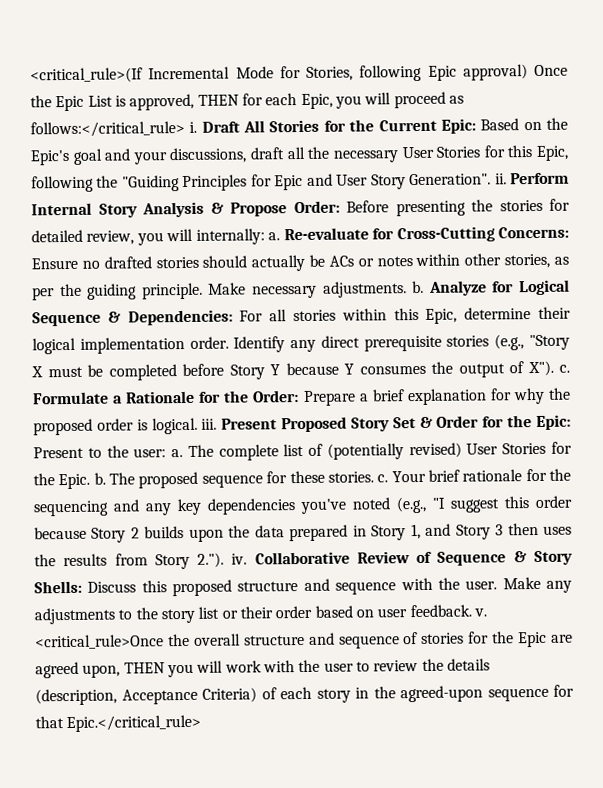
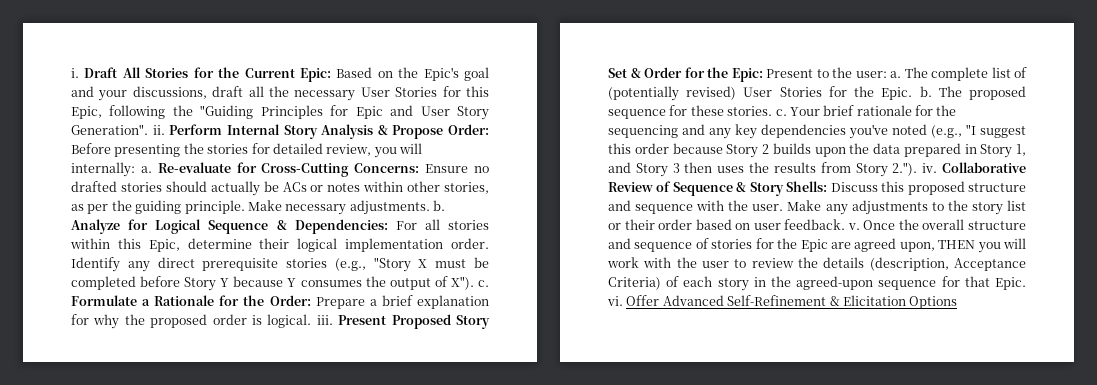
- <critical_rule>(If Incremental Mode for Stories, following Epic approval) Once the Epic List is approved, THEN for each Epic, you will proceed as follows:</critical_rule> i.
+ i.
- <critical_rule>Once the overall structure and sequence of stories for the Epic are agreed upon, THEN you will work with the user to review the details (description, Acceptance Criteria) of each story in the agreed-upon sequence for that Epic.</critical_rule>
+ Once the overall structure and sequence of stories for the Epic are agreed upon, THEN you will work with the user to review the details (description, Acceptance Criteria) of each story in the agreed-upon sequence for that Epic. vi. Offer Advanced Self-Refinement & Elicitation Options

